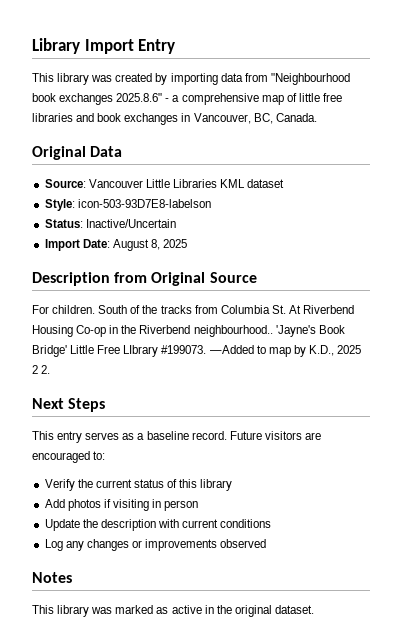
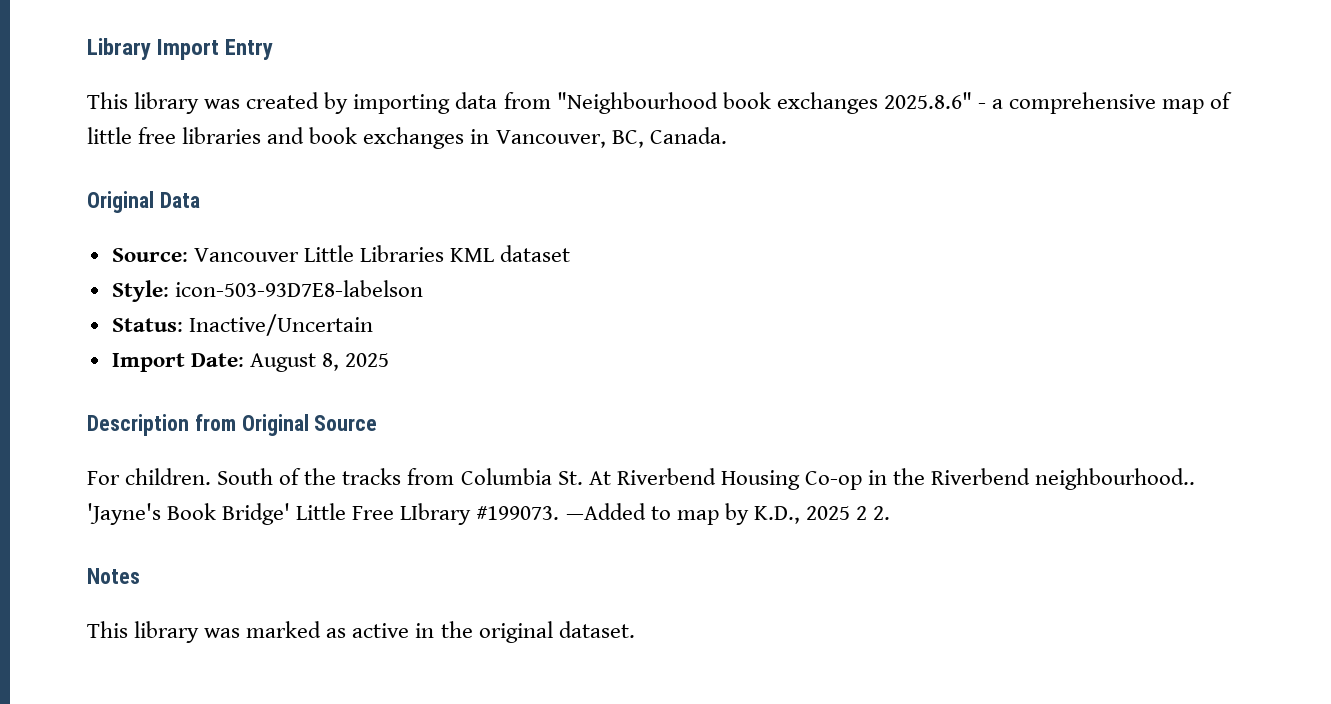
- Next Steps
- This entry serves as a baseline record. Future visitors are encouraged to:
- Verify the current status of this library
- Add photos if visiting in person
- Update the description with current conditions
- Log any changes or improvements observed

